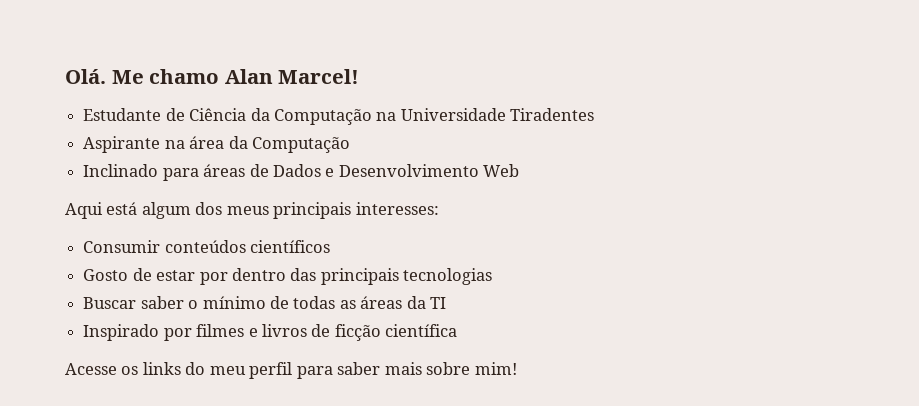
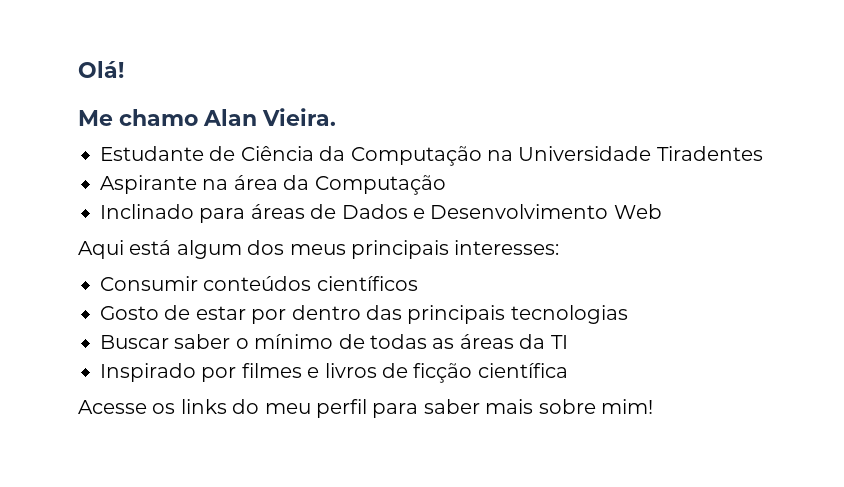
- Olá. Me chamo Alan Marcel!
+ Olá!
+ Me chamo Alan Vieira.

